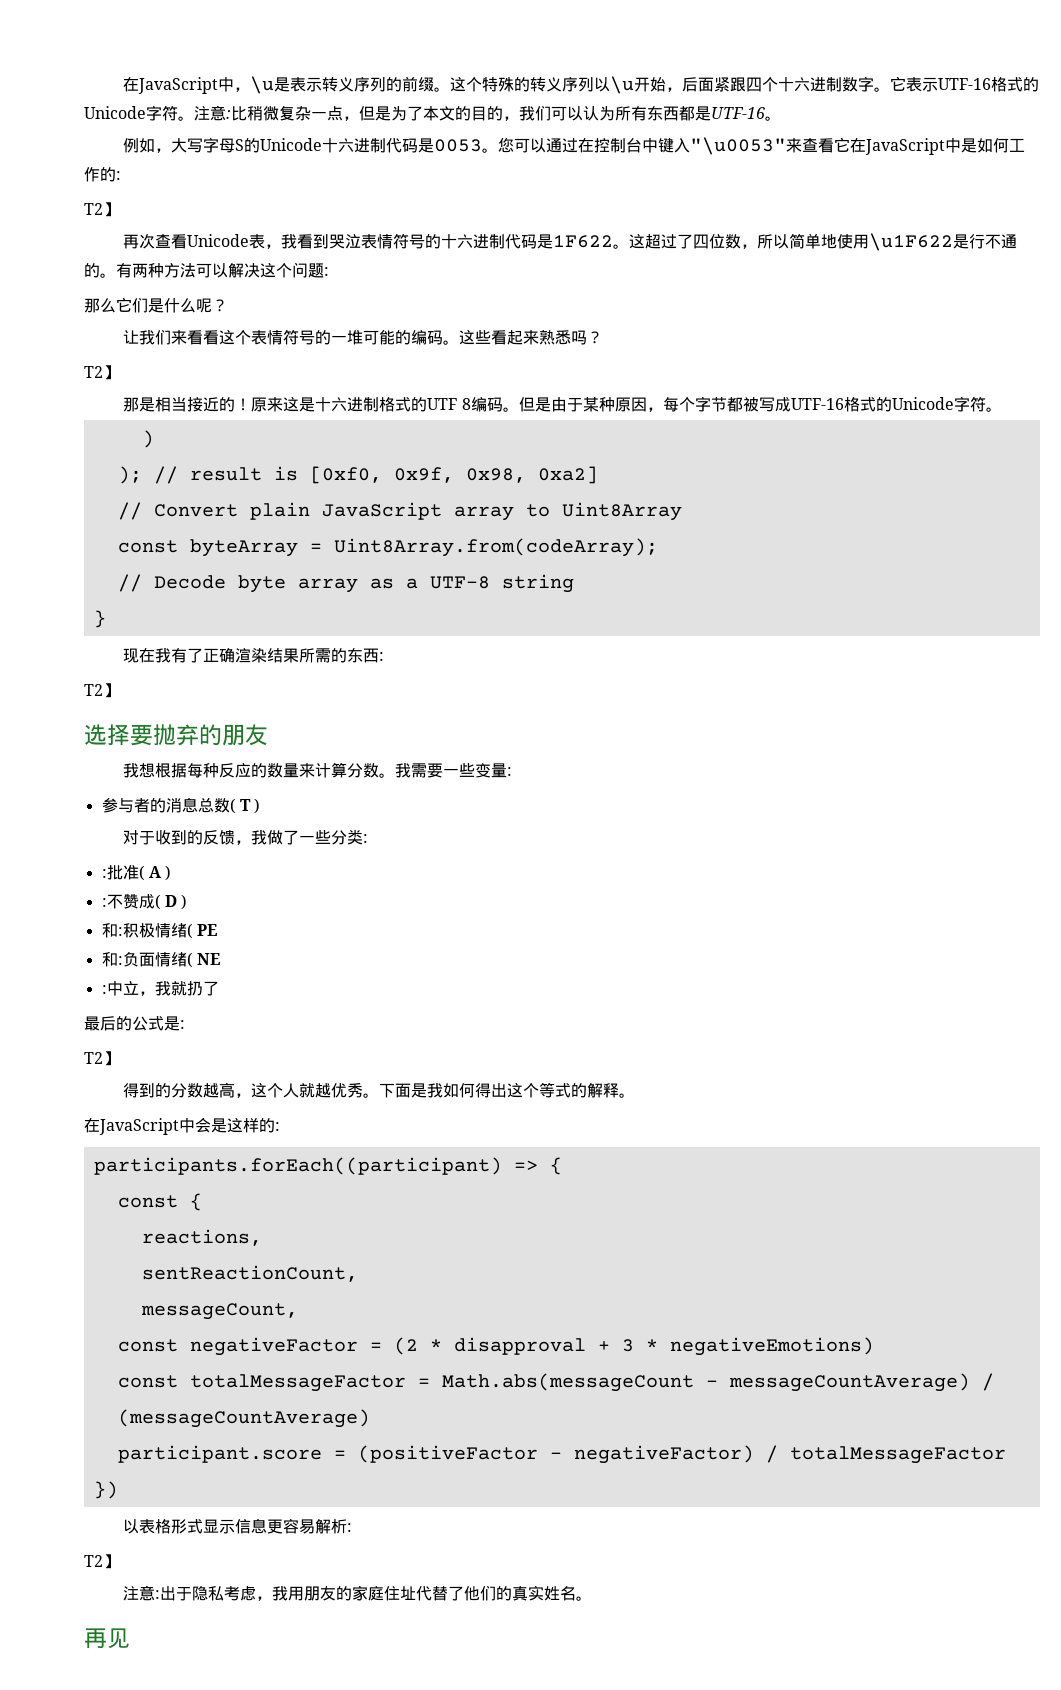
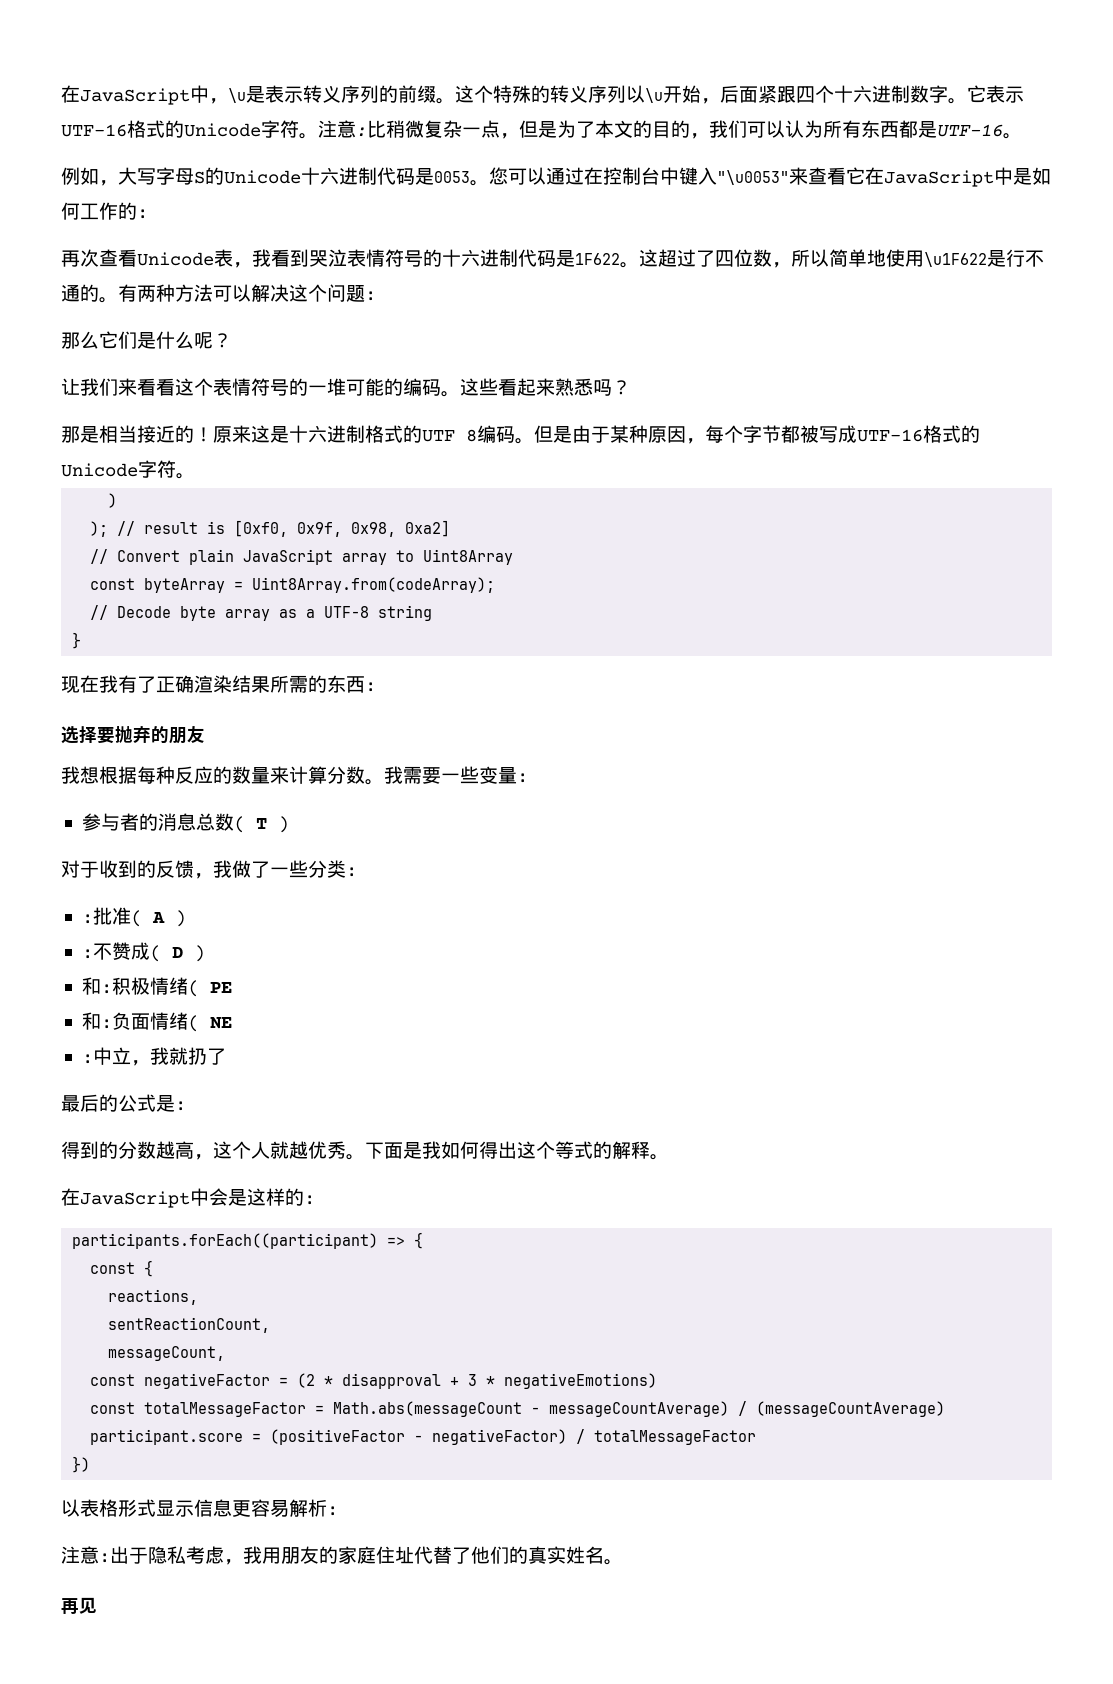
  您可以通过在控制台中键入"\u0053"来查看它在JavaScript中是如何工作的:
- T2】
  这些看起来熟悉吗？
- T2】
  现在我有了正确渲染结果所需的东西:
- T2】
  最后的公式是:
- T2】
  以表格形式显示信息更容易解析:
- T2】

